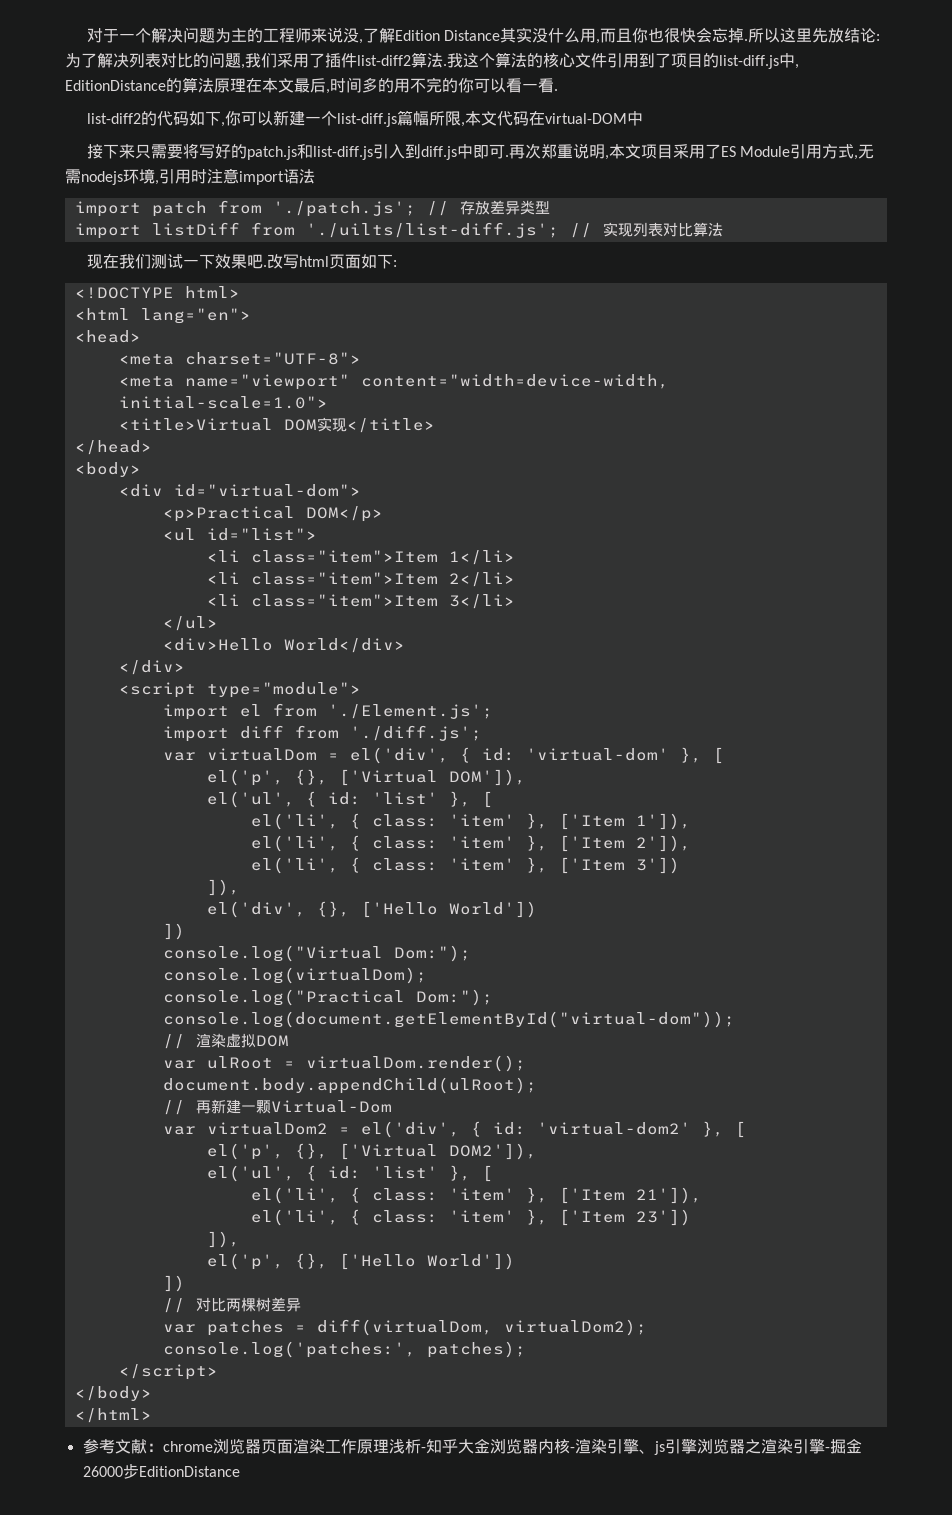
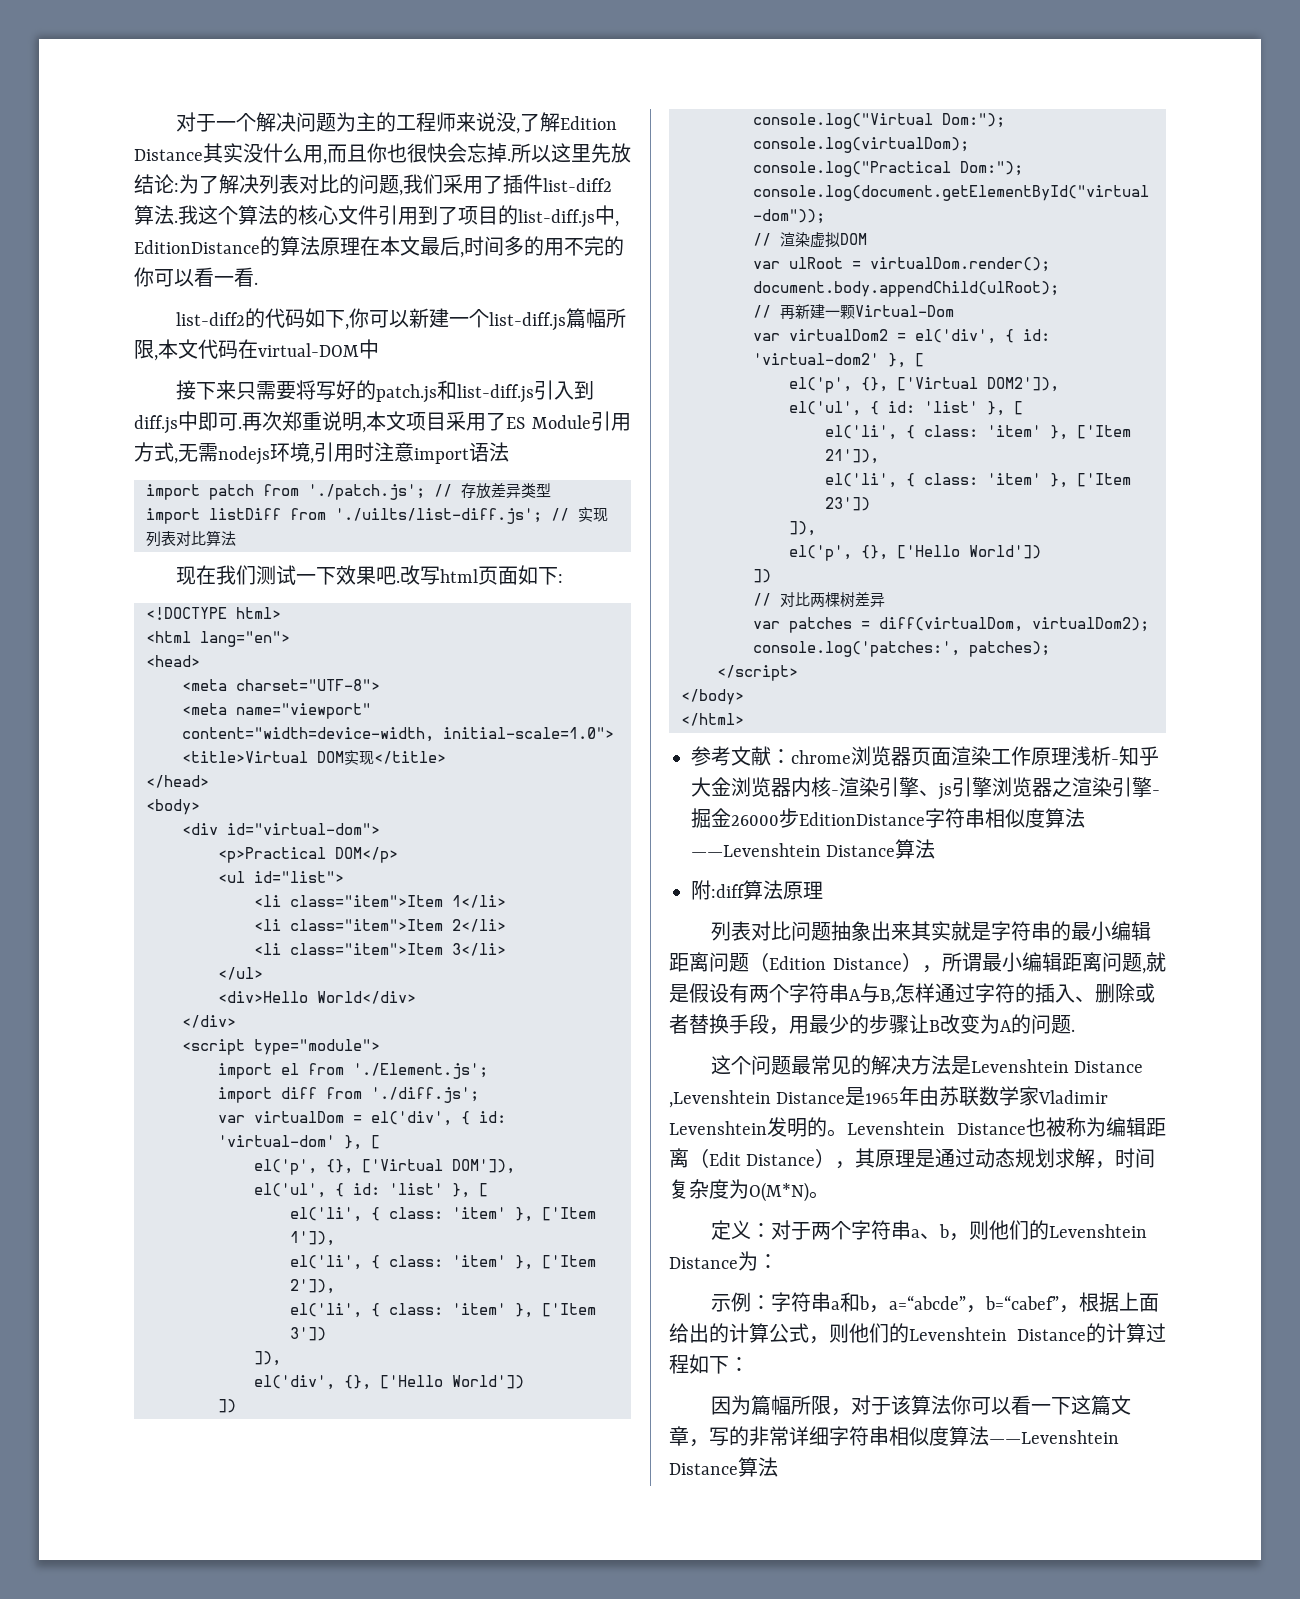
- 参考文献：chrome浏览器页面渲染工作原理浅析-知乎大金浏览器内核-渲染引擎、js引擎浏览器之渲染引擎-掘金26000步EditionDistance
+ 参考文献：chrome浏览器页面渲染工作原理浅析-知乎大金浏览器内核-渲染引擎、js引擎浏览器之渲染引擎-掘金26000步EditionDistance字符串相似度算法——Levenshtein Distance算法
+ 附:diff算法原理
+ 列表对比问题抽象出来其实就是字符串的最小编辑距离问题（Edition Distance），所谓最小编辑距离问题,就是假设有两个字符串A与B,怎样通过字符的插入、删除或者替换手段，用最少的步骤让B改变为A的问题.
+ 这个问题最常见的解决方法是Levenshtein Distance ,Levenshtein Distance是1965年由苏联数学家Vladimir Levenshtein发明的。Levenshtein Distance也被称为编辑距离（Edit Distance），其原理是通过动态规划求解，时间复杂度为O(M*N)。
+ 定义：对于两个字符串a、b，则他们的Levenshtein Distance为：
+ 示例：字符串a和b，a=“abcde”，b=“cabef”，根据上面给出的计算公式，则他们的Levenshtein Distance的计算过程如下：
+ 因为篇幅所限，对于该算法你可以看一下这篇文章，写的非常详细字符串相似度算法——Levenshtein Distance算法

